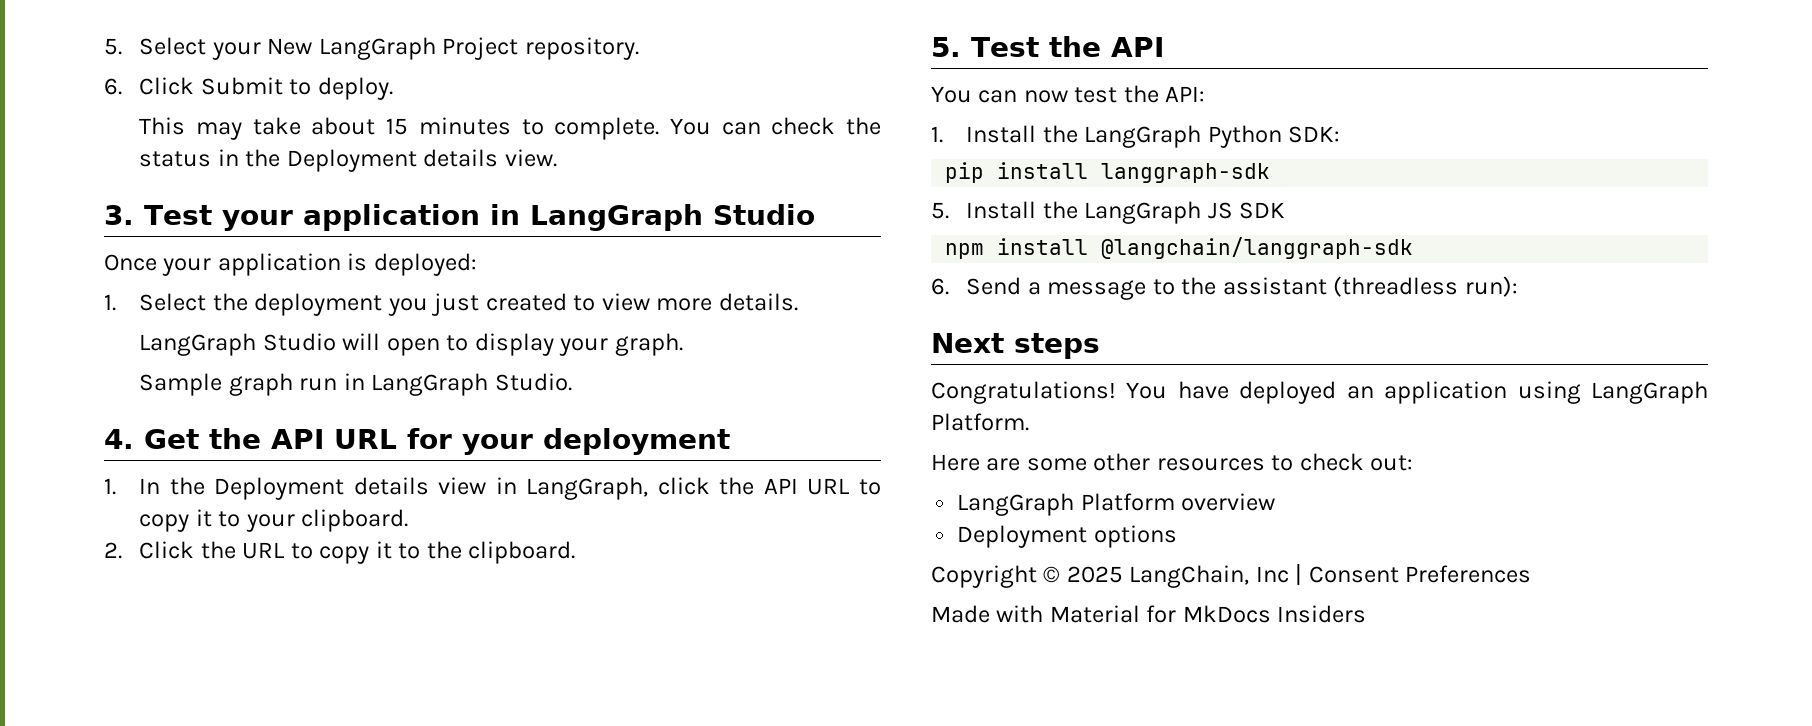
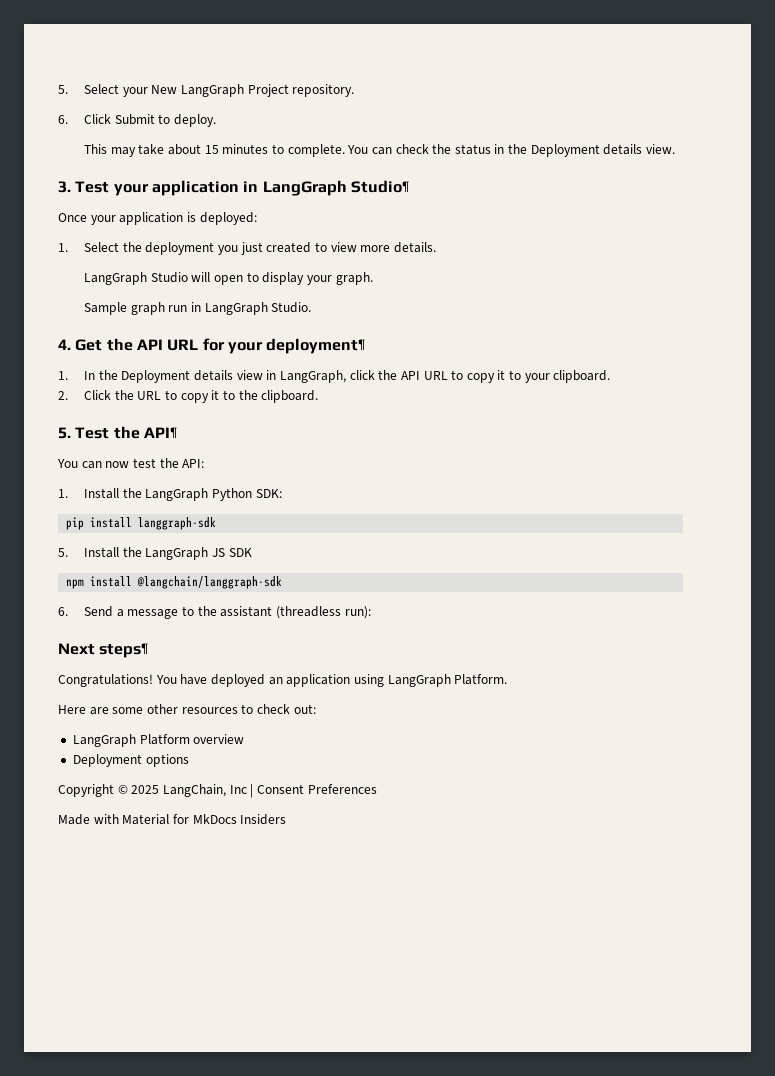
- 3. Test your application in LangGraph Studio
+ 3. Test your application in LangGraph Studio¶
- 4. Get the API URL for your deployment
+ 4. Get the API URL for your deployment¶
- 5. Test the API
+ 5. Test the API¶
- Next steps
+ Next steps¶

